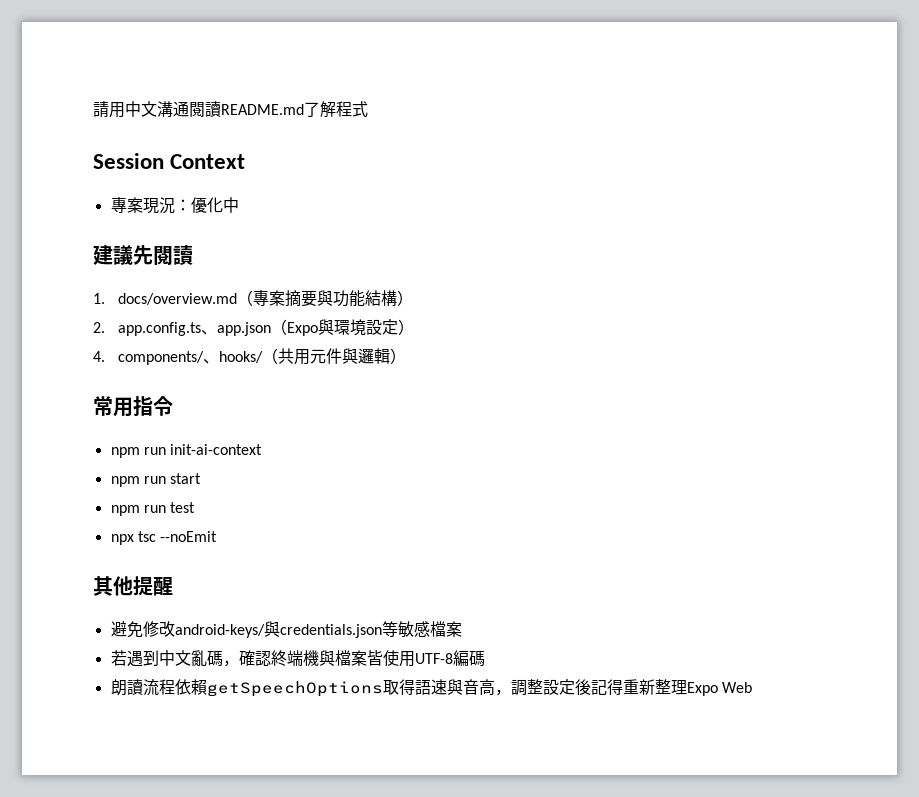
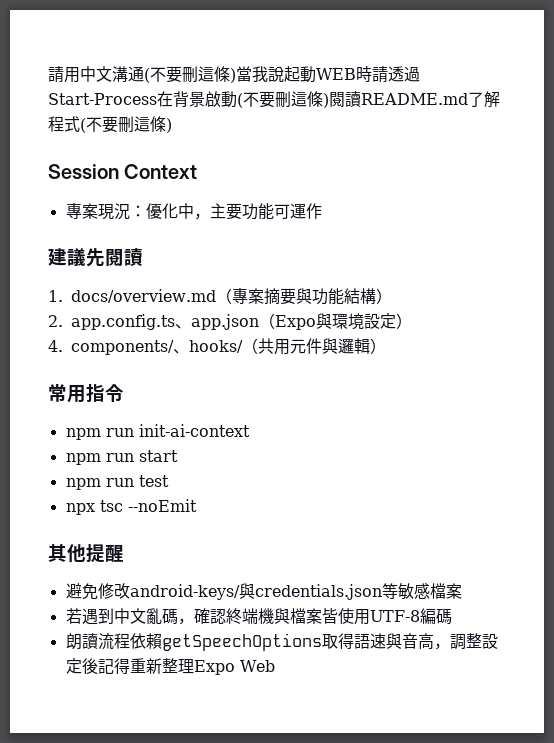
- 請用中文溝通閱讀README.md了解程式
+ 請用中文溝通(不要刪這條)當我說起動WEB時請透過Start-Process在背景啟動(不要刪這條)閱讀README.md了解程式(不要刪這條)
- 專案現況：優化中
+ 專案現況：優化中，主要功能可運作

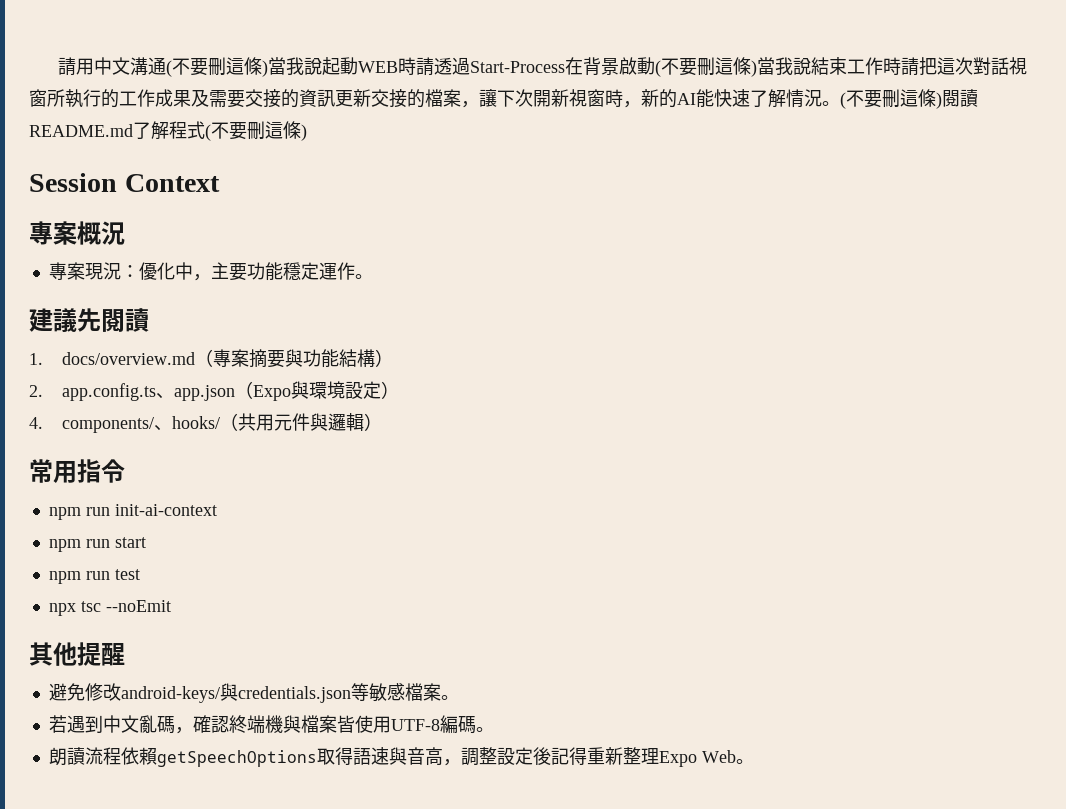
- 請用中文溝通(不要刪這條)當我說起動WEB時請透過Start-Process在背景啟動(不要刪這條)閱讀README.md了解程式(不要刪這條)
+ 請用中文溝通(不要刪這條)當我說起動WEB時請透過Start-Process在背景啟動(不要刪這條)當我說結束工作時請把這次對話視窗所執行的工作成果及需要交接的資訊更新交接的檔案，讓下次開新視窗時，新的AI能快速了解情況。(不要刪這條)閱讀README.md了解程式(不要刪這條)
+ 專案概況
- 專案現況：優化中，主要功能可運作
+ 專案現況：優化中，主要功能穩定運作。
- 避免修改android-keys/與credentials.json等敏感檔案
+ 避免修改android-keys/與credentials.json等敏感檔案。
- 若遇到中文亂碼，確認終端機與檔案皆使用UTF-8編碼
+ 若遇到中文亂碼，確認終端機與檔案皆使用UTF-8編碼。
- 朗讀流程依賴getSpeechOptions取得語速與音高，調整設定後記得重新整理Expo Web
+ 朗讀流程依賴getSpeechOptions取得語速與音高，調整設定後記得重新整理Expo Web。

